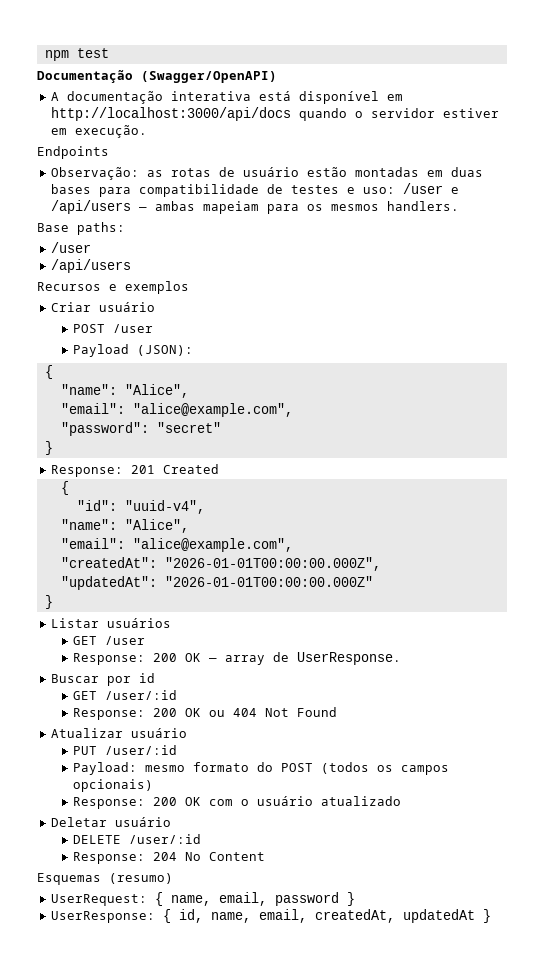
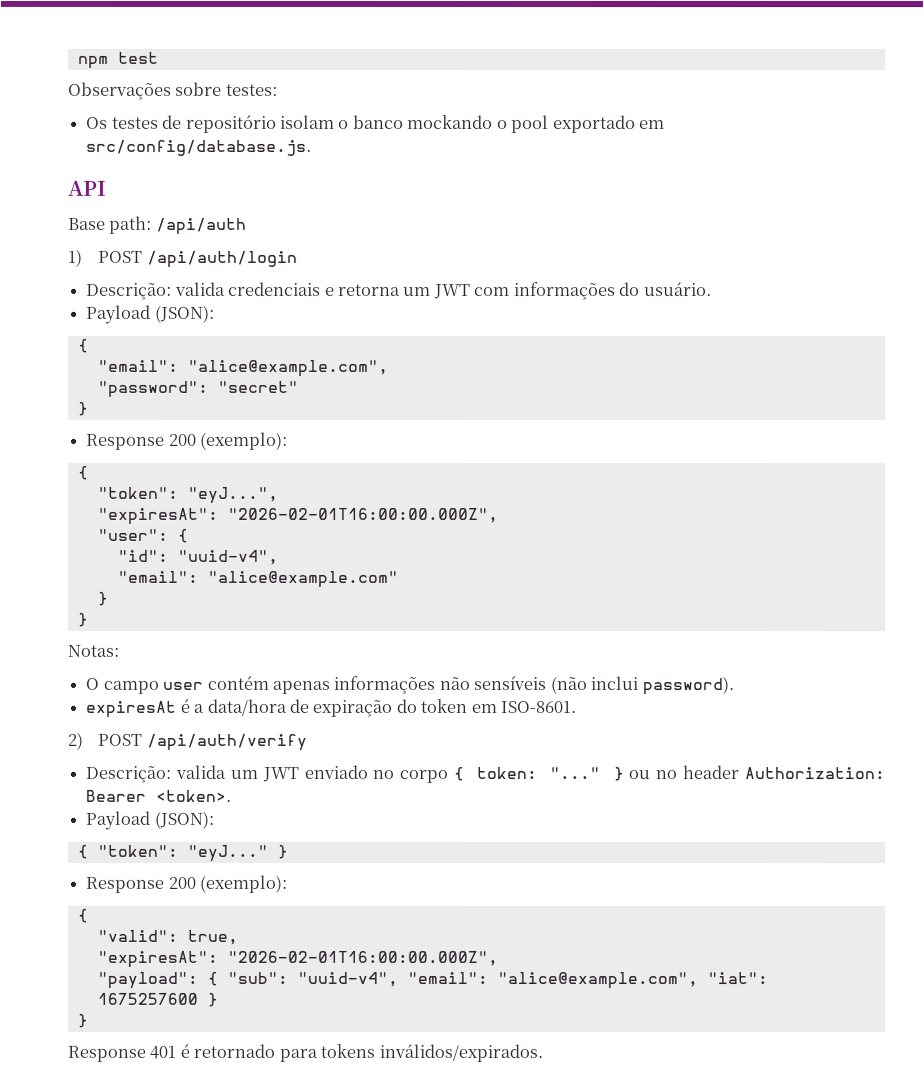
- Documentação (Swagger/OpenAPI)
- A documentação interativa está disponível em http://localhost:3000/api/docs quando o servidor estiver em execução.
- Endpoints
- Observação: as rotas de usuário estão montadas em duas bases para compatibilidade de testes e uso: /user e /api/users — ambas mapeiam para os mesmos handlers.
- Base paths:
- /user
- /api/users
- Recursos e exemplos
- Criar usuário
- POST /user
+ Observações sobre testes:
+ Os testes de repositório isolam o banco mockando o pool exportado em src/config/database.js.
+ API
+ Base path: /api/auth
+ 1) POST /api/auth/login
+ Descrição: valida credenciais e retorna um JWT com informações do usuário.
  Payload (JSON):
  {
- "name": "Alice",
  "password": "secret"
  }
- Response: 201 Created
+ Response 200 (exemplo):
  {
+ "token": "eyJ...",
+ "expiresAt": "2026-02-01T16:00:00.000Z",
+ "user": {
  "id": "uuid-v4",
- "name": "Alice",
- "email": "alice@example.com",
- "createdAt": "2026-01-01T00:00:00.000Z",
- "updatedAt": "2026-01-01T00:00:00.000Z"
+ "email": "alice@example.com"
  }
- Listar usuários
- GET /user
- Response: 200 OK — array de UserResponse.
- Buscar por id
- GET /user/:id
- Response: 200 OK ou 404 Not Found
- Atualizar usuário
- PUT /user/:id
- Payload: mesmo formato do POST (todos os campos opcionais)
- Response: 200 OK com o usuário atualizado
- Deletar usuário
- DELETE /user/:id
- Response: 204 No Content
- Esquemas (resumo)
- UserRequest: { name, email, password }
- UserResponse: { id, name, email, createdAt, updatedAt }
+ }
+ Notas:
+ O campo user contém apenas informações não sensíveis (não inclui password).
+ expiresAt é a data/hora de expiração do token em ISO-8601.
+ 2) POST /api/auth/verify
+ Descrição: valida um JWT enviado no corpo { token: "..." } ou no header Authorization: Bearer <token>.
+ Payload (JSON):
+ { "token": "eyJ..." }
+ Response 200 (exemplo):
+ {
+ "valid": true,
+ "expiresAt": "2026-02-01T16:00:00.000Z",
+ "payload": { "sub": "uuid-v4", "email": "alice@example.com", "iat": 1675257600 }
+ }
+ Response 401 é retornado para tokens inválidos/expirados.

